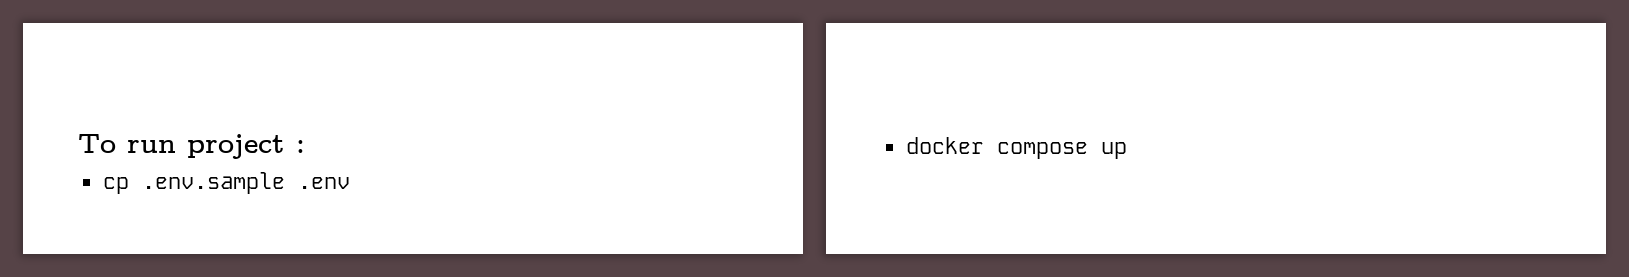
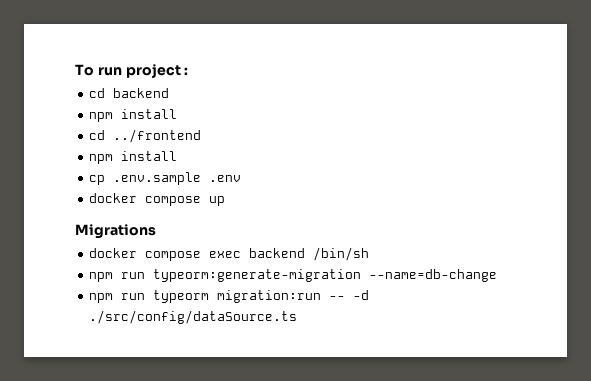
+ cd backend
+ npm install
+ cd ../frontend
+ npm install
+ Migrations
+ docker compose exec backend /bin/sh
+ npm run typeorm:generate-migration --name=db-change
+ npm run typeorm migration:run -- -d ./src/config/dataSource.ts

